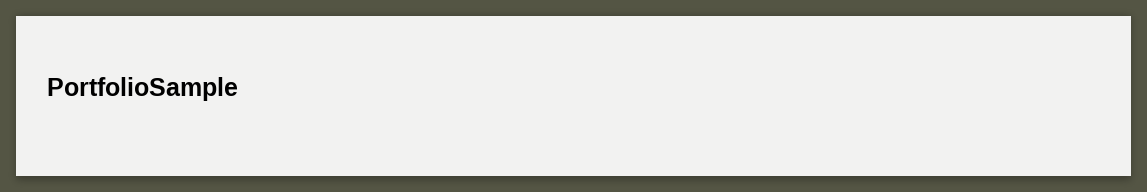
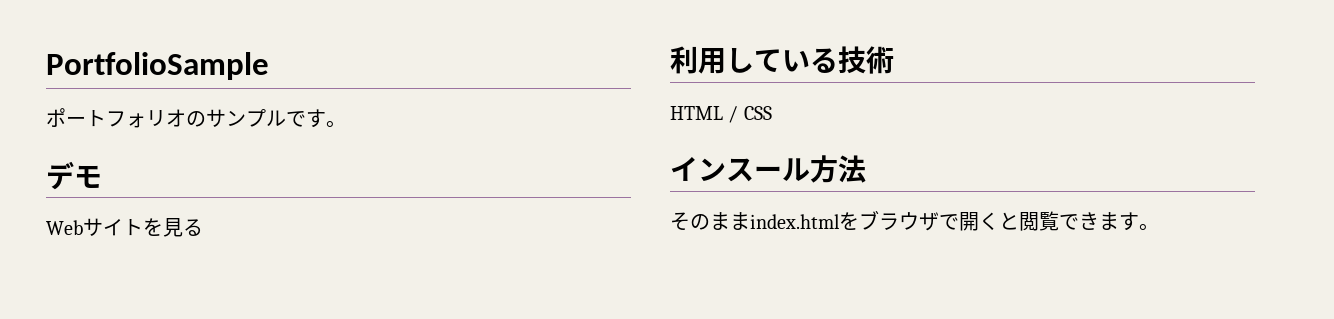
+ ポートフォリオのサンプルです。
+ デモ
+ Webサイトを見る
+ 利用している技術
+ HTML / CSS
+ インスール方法
+ そのままindex.htmlをブラウザで開くと閲覧できます。

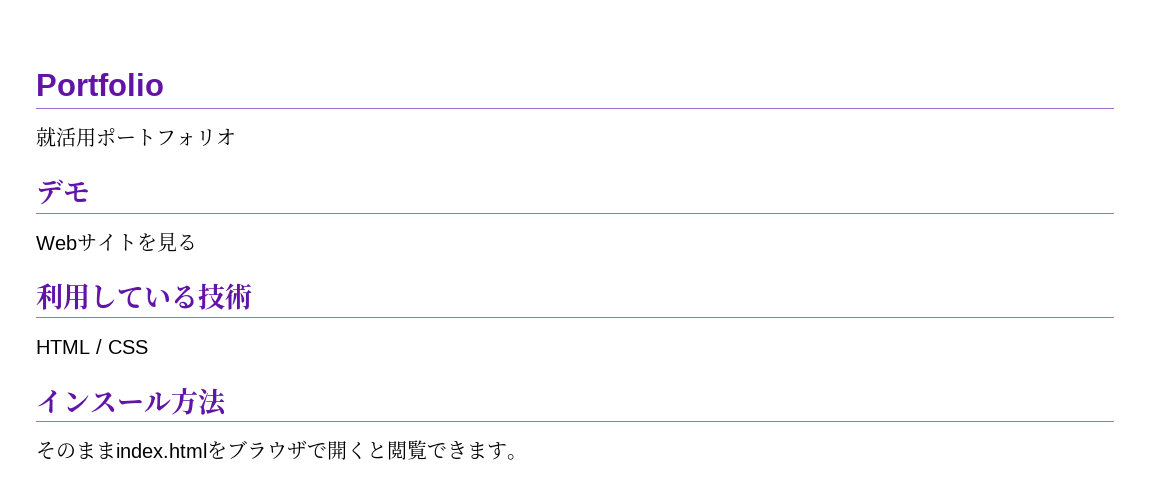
- PortfolioSample
- ポートフォリオのサンプルです。
+ Portfolio
+ 就活用ポートフォリオ

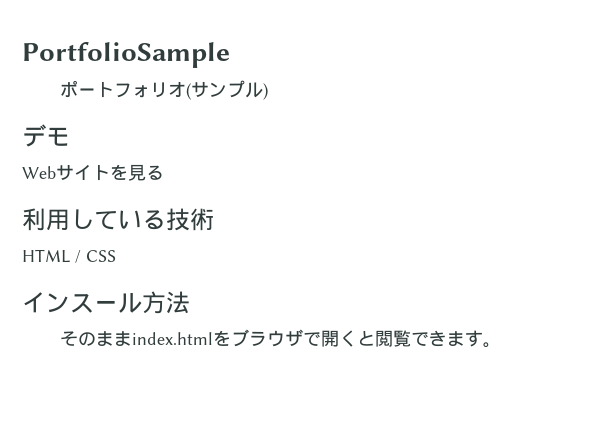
- Portfolio
- 就活用ポートフォリオ
+ PortfolioSample
+ ポートフォリオ(サンプル)

